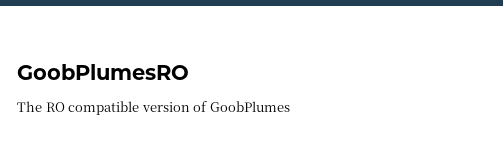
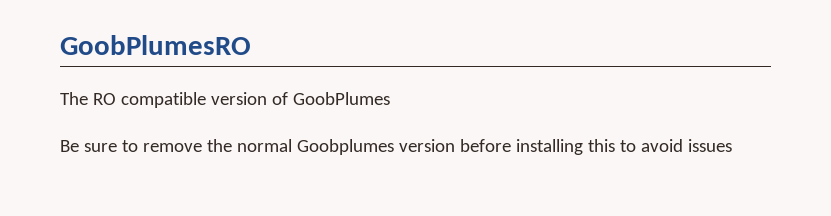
+ Be sure to remove the normal Goobplumes version before installing this to avoid issues

